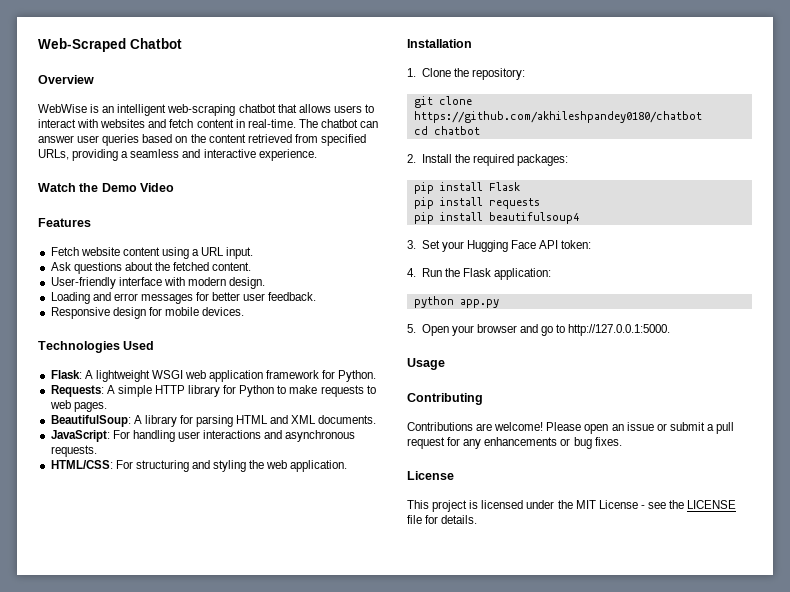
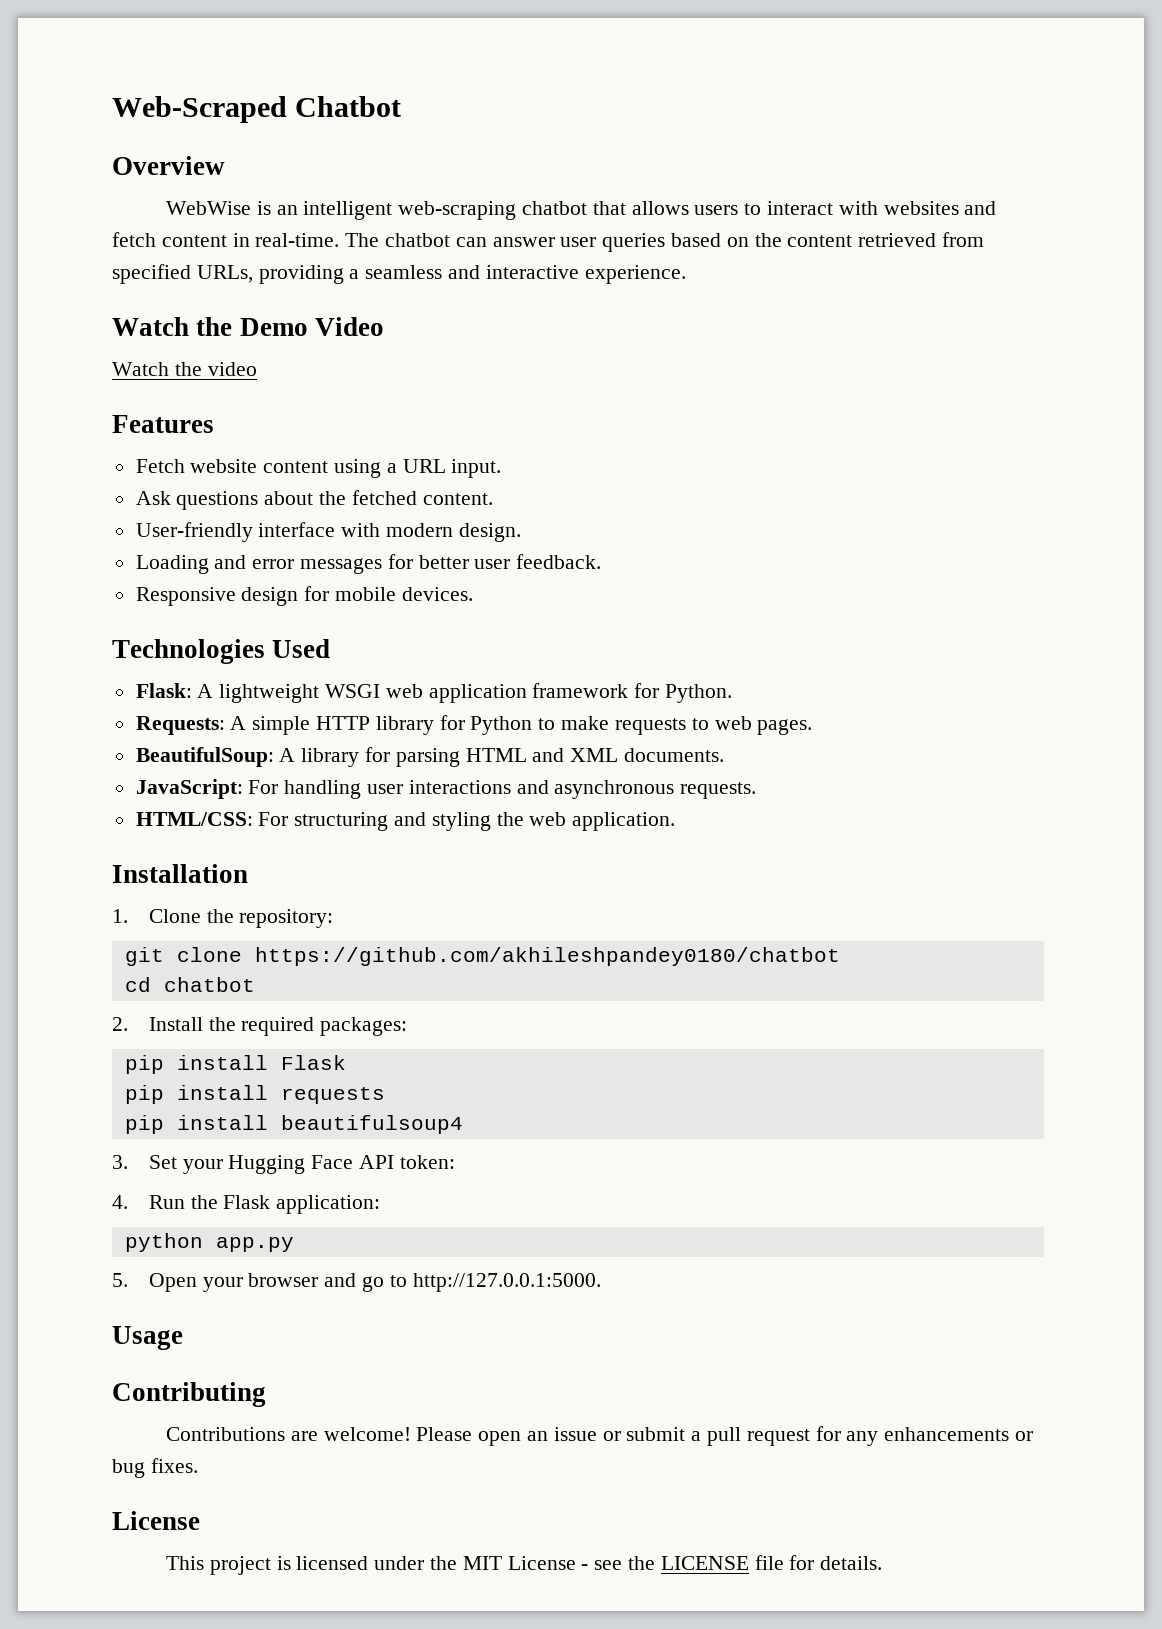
+ Watch the video

